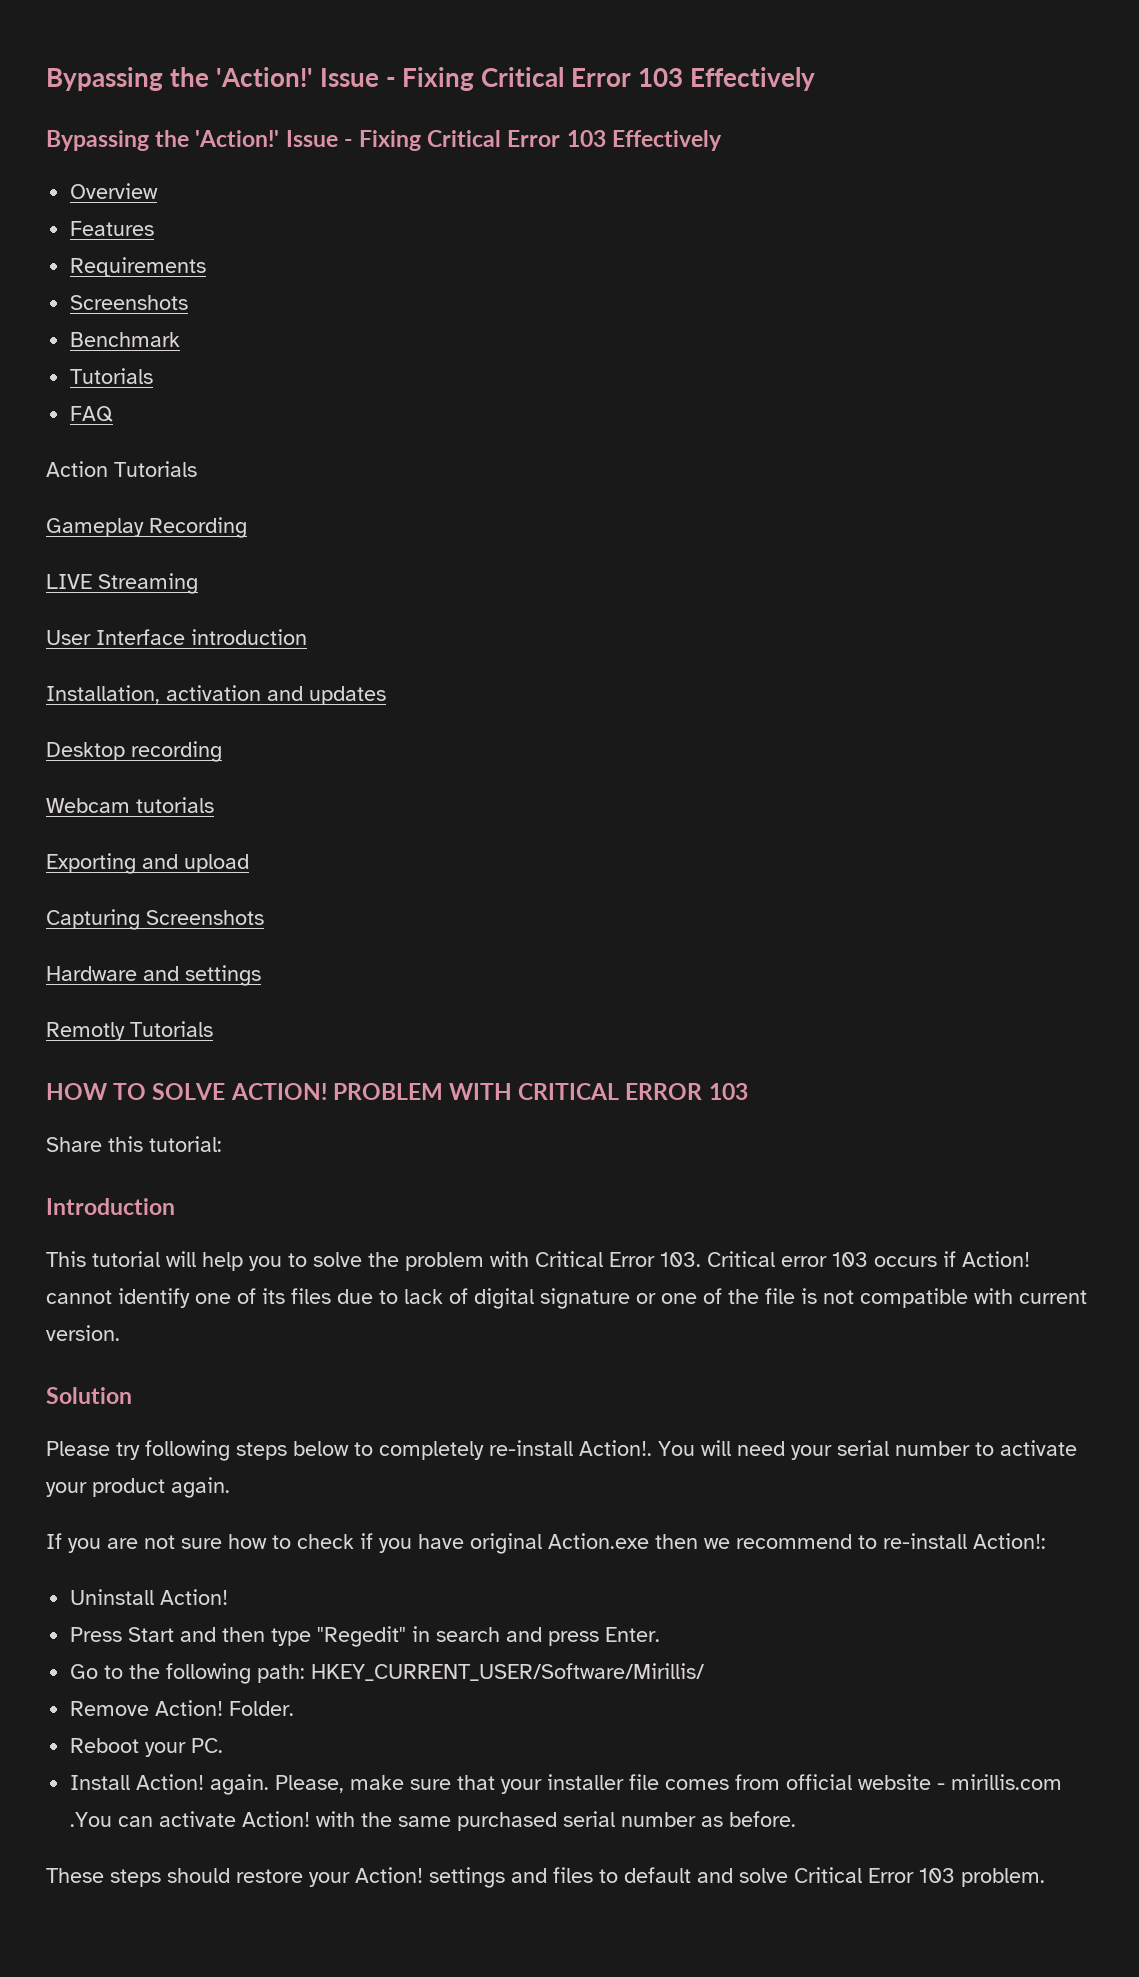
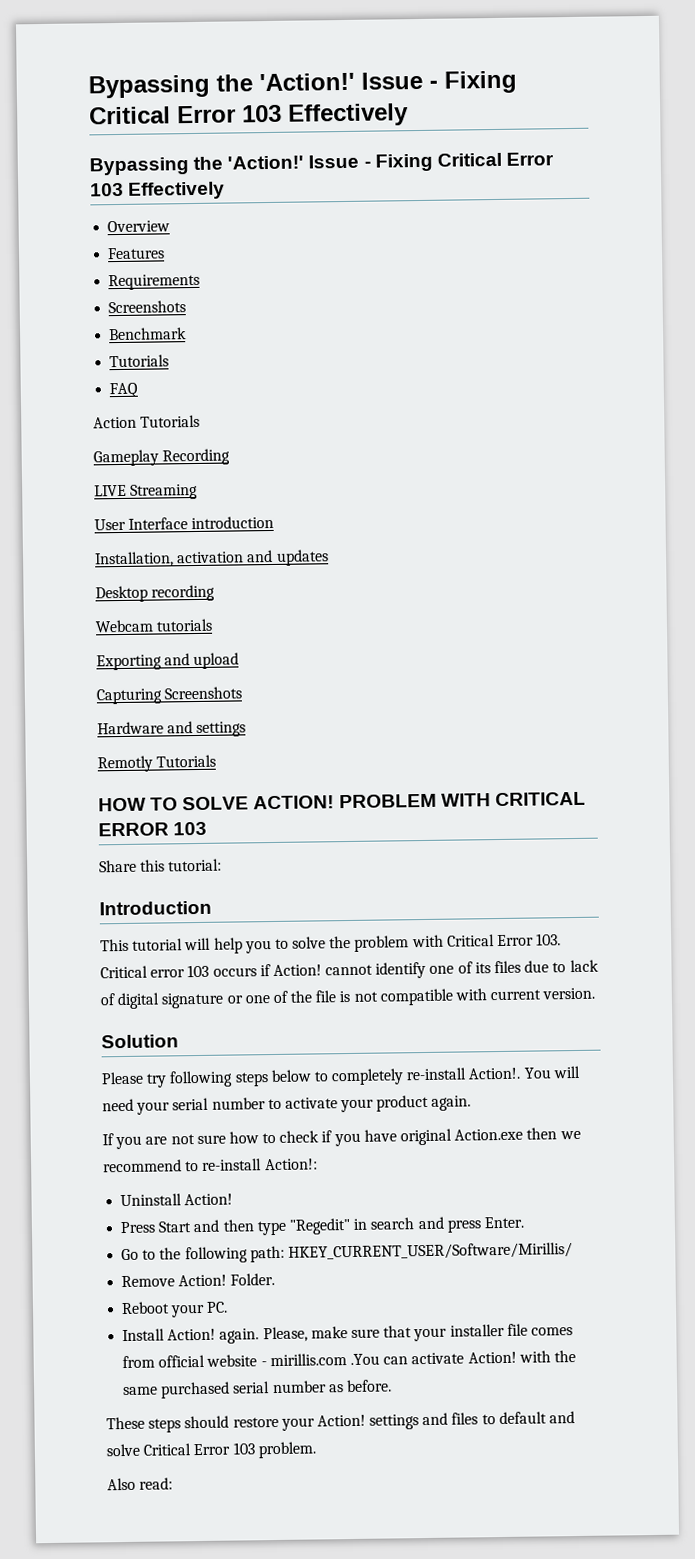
+ Also read:

